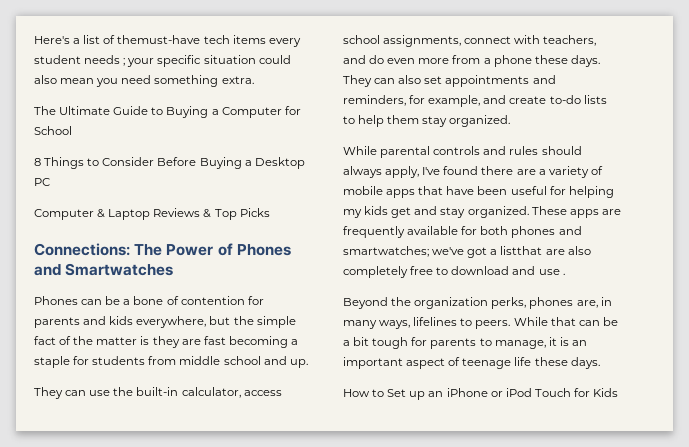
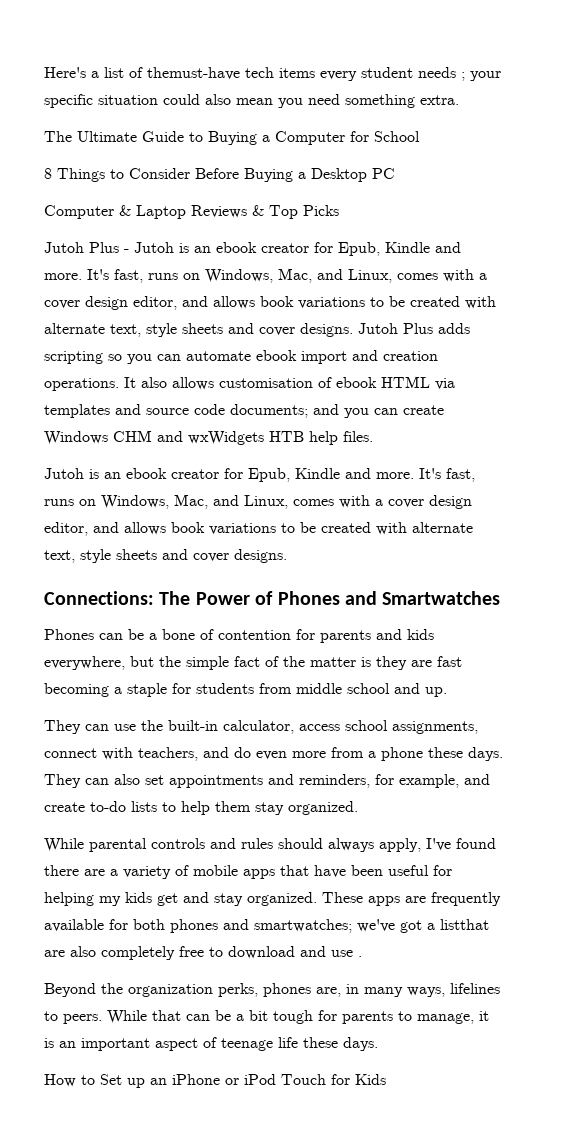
+ Jutoh Plus - Jutoh is an ebook creator for Epub, Kindle and more. It's fast, runs on Windows, Mac, and Linux, comes with a cover design editor, and allows book variations to be created with alternate text, style sheets and cover designs. Jutoh Plus adds scripting so you can automate ebook import and creation operations. It also allows customisation of ebook HTML via templates and source code documents; and you can create Windows CHM and wxWidgets HTB help files.
+ Jutoh is an ebook creator for Epub, Kindle and more. It's fast, runs on Windows, Mac, and Linux, comes with a cover design editor, and allows book variations to be created with alternate text, style sheets and cover designs.

